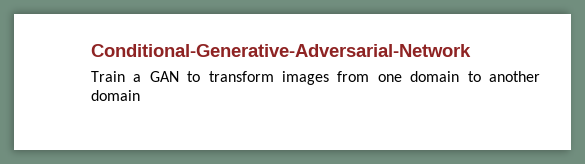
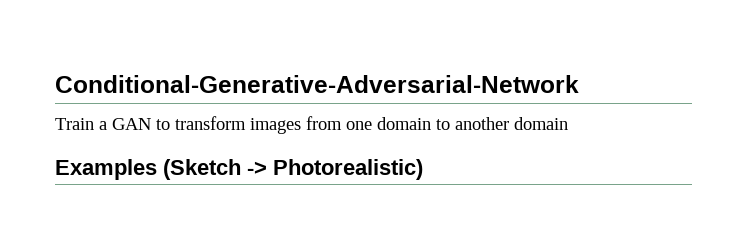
+ Examples (Sketch -> Photorealistic)

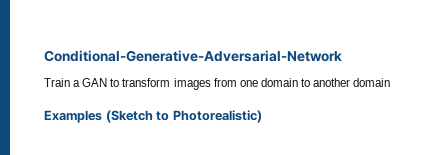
- Examples (Sketch -> Photorealistic)
+ Examples (Sketch to Photorealistic)

